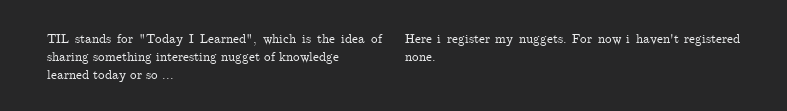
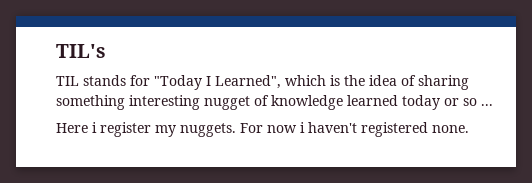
+ TIL's

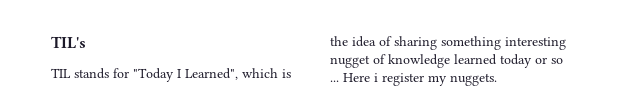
- TIL stands for "Today I Learned", which is the idea of sharing something interesting nugget of knowledge learned today or so ...
- Here i register my nuggets. For now i haven't registered none.
+ TIL stands for "Today I Learned", which is the idea of sharing something interesting nugget of knowledge learned today or so ... Here i register my nuggets.

